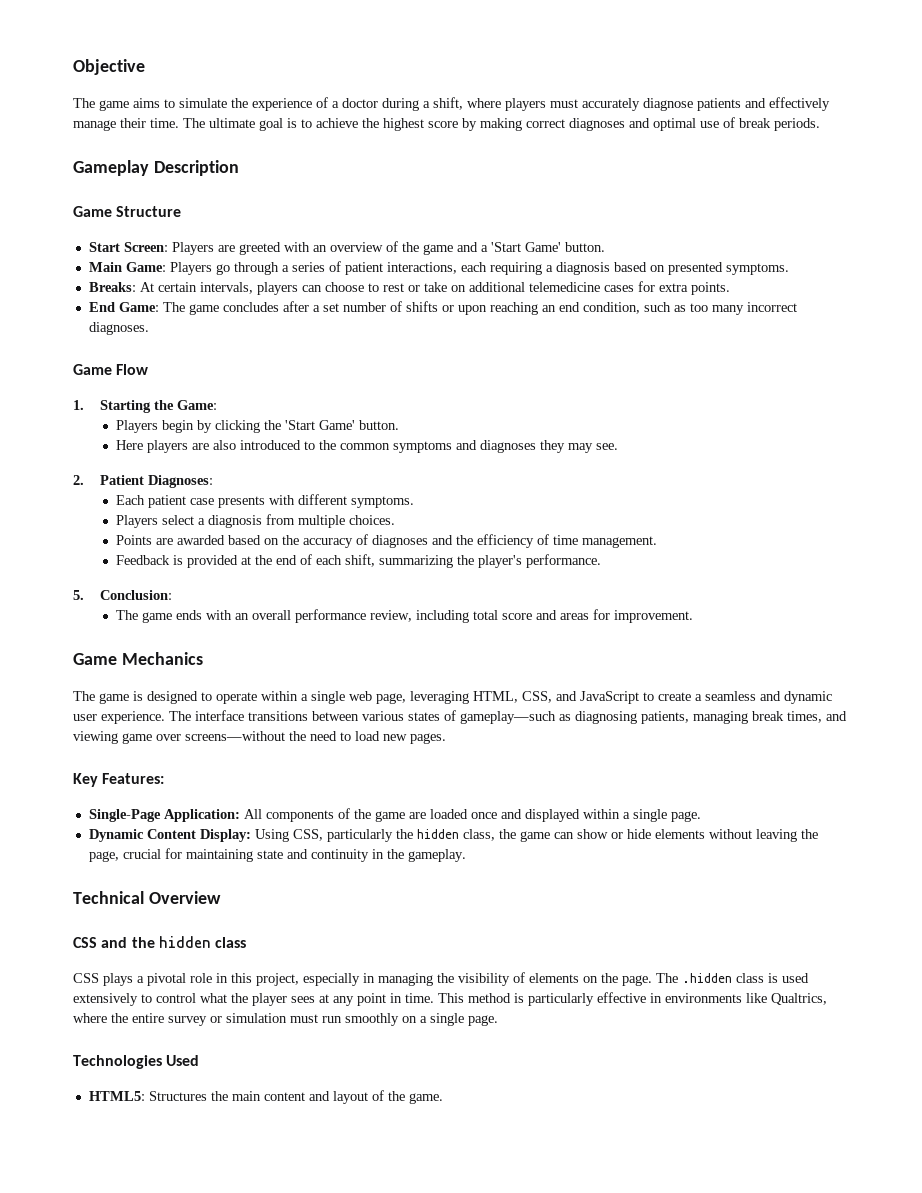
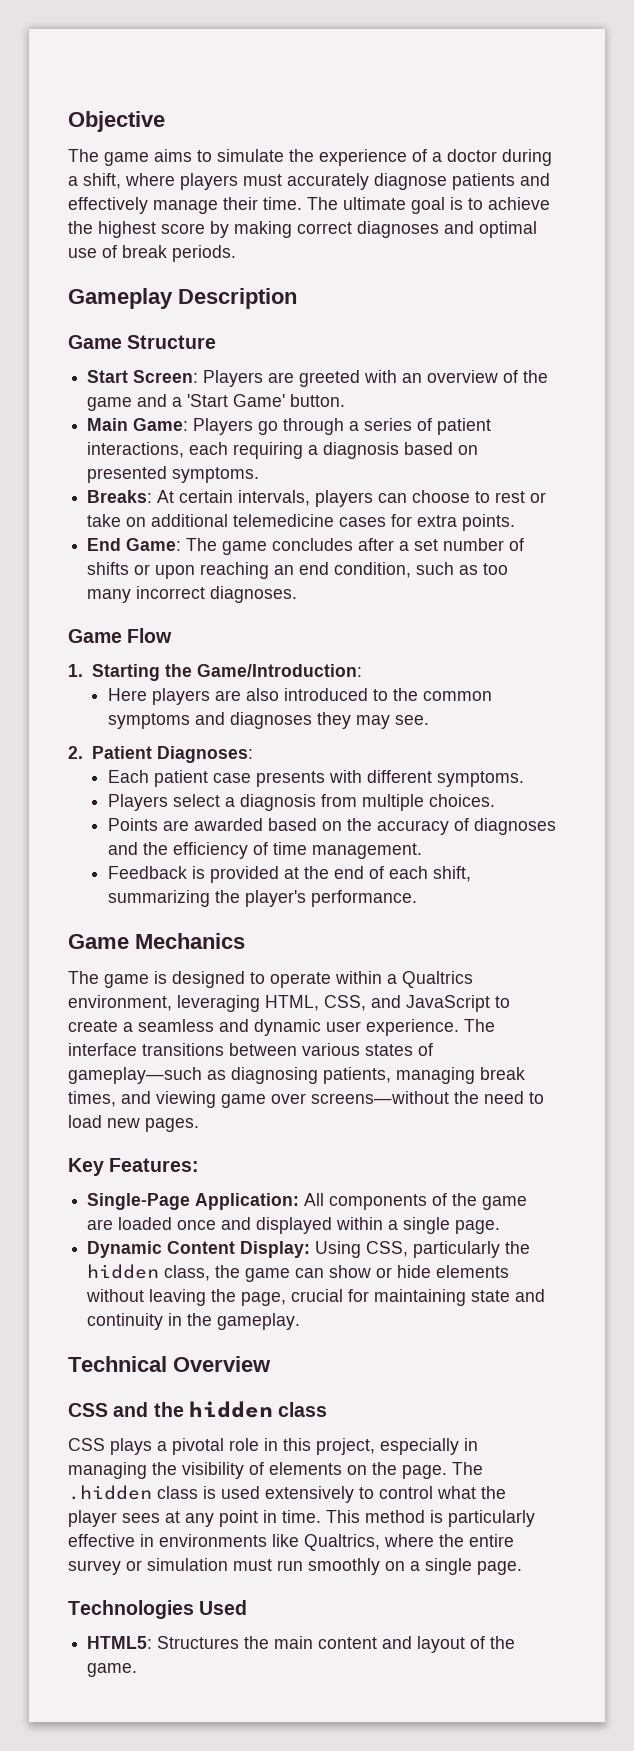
- 1. Starting the Game:
- Players begin by clicking the 'Start Game' button.
+ 1. Starting the Game/Introduction:
- 5. Conclusion:
- The game ends with an overall performance review, including total score and areas for improvement.
- The game is designed to operate within a single web page, leveraging HTML, CSS, and JavaScript to create a seamless and dynamic user experience.
+ The game is designed to operate within a Qualtrics environment, leveraging HTML, CSS, and JavaScript to create a seamless and dynamic user experience.

